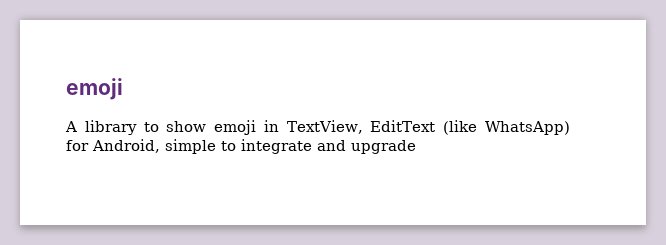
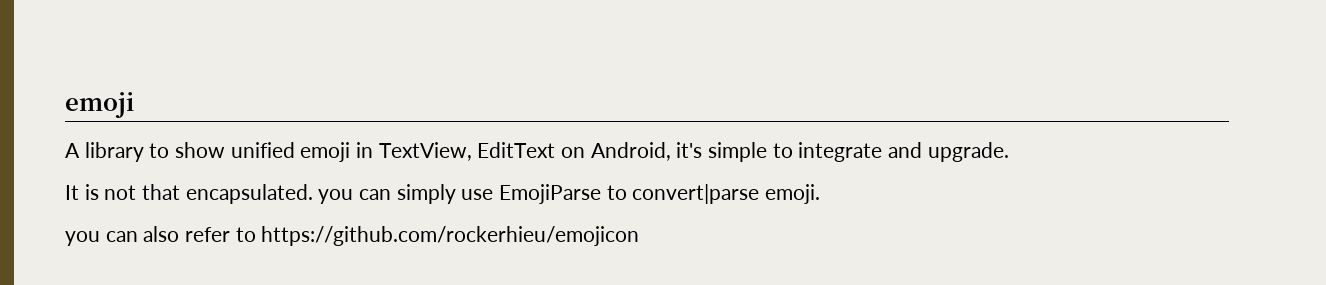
- A library to show emoji in TextView, EditText (like WhatsApp) for Android, simple to integrate and upgrade
+ A library to show unified emoji in TextView, EditText on Android, it's simple to integrate and upgrade.
+ It is not that encapsulated. you can simply use EmojiParse to convert|parse emoji.
+ you can also refer to https://github.com/rockerhieu/emojicon

